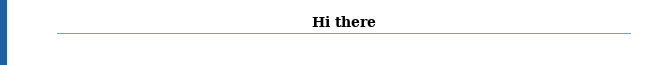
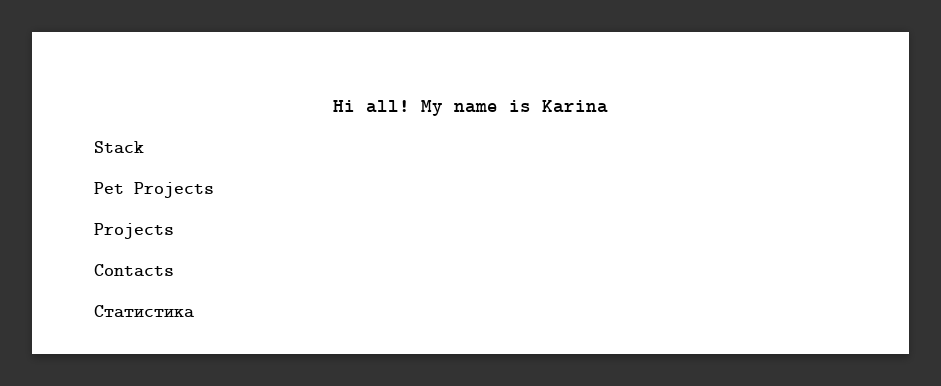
- Hi there
+ Hi all! My name is Karina
+ Stack
+ Pet Projects
+ Projects
+ Contacts
+ Статистика

